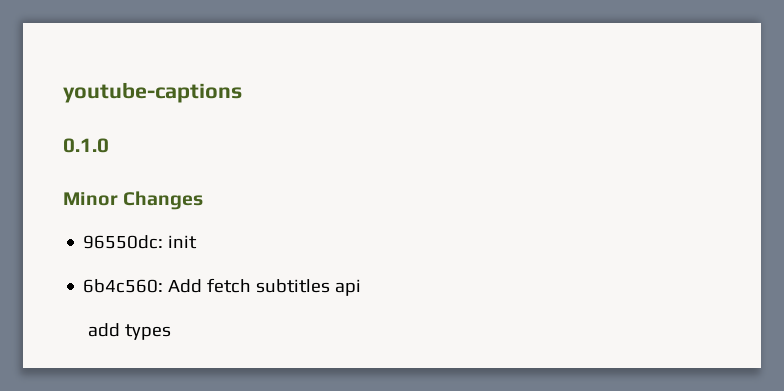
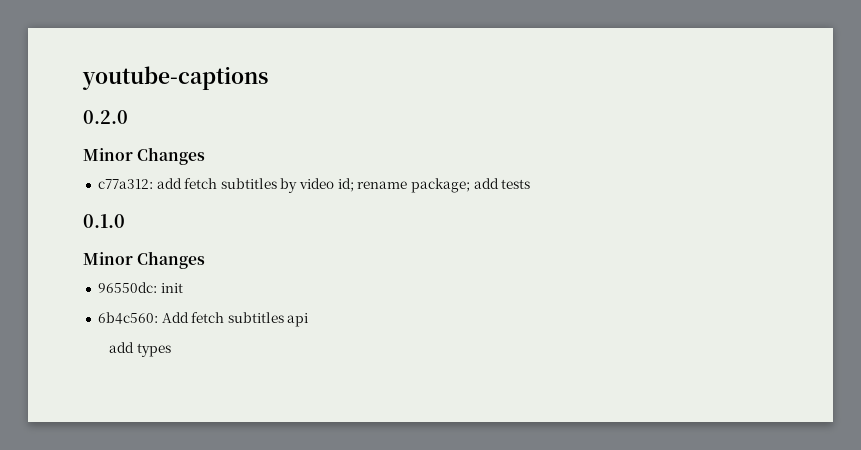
+ 0.2.0
+ Minor Changes
+ c77a312: add fetch subtitles by video id; rename package; add tests

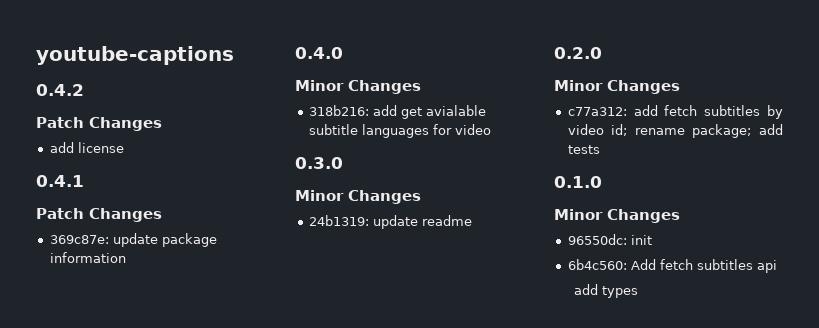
+ 0.4.2
+ Patch Changes
+ add license
+ 0.4.1
+ Patch Changes
+ 369c87e: update package information
+ 0.4.0
+ Minor Changes
+ 318b216: add get avialable subtitle languages for video
+ 0.3.0
+ Minor Changes
+ 24b1319: update readme

